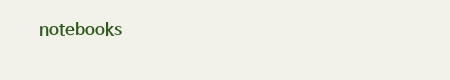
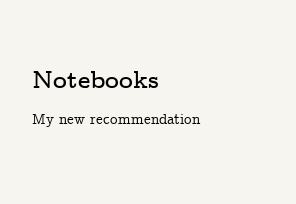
- notebooks
+ Notebooks
+ My new recommendation

